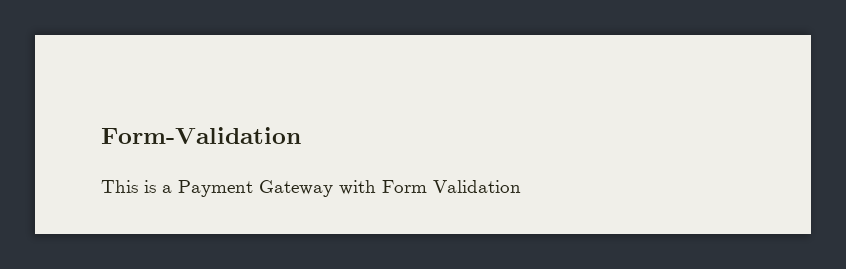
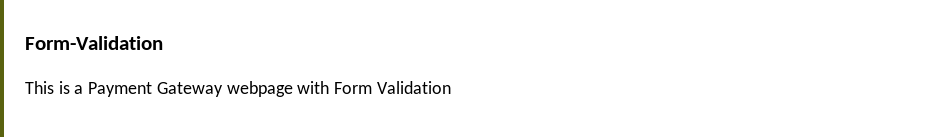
- This is a Payment Gateway with Form Validation
+ This is a Payment Gateway webpage with Form Validation

